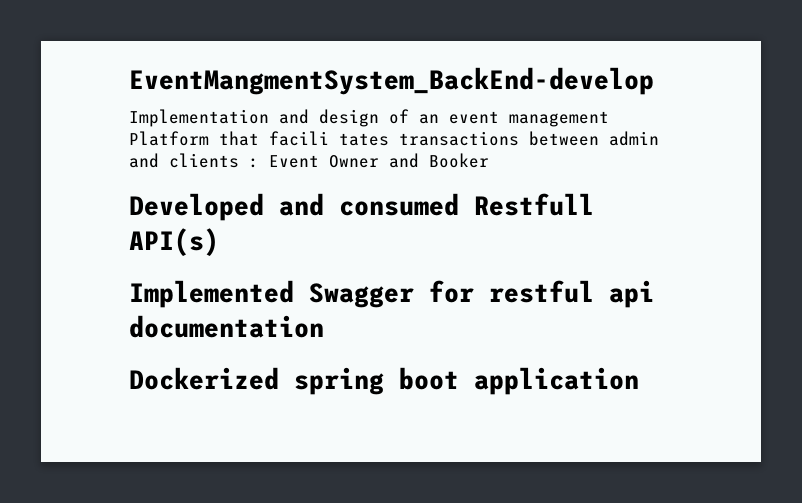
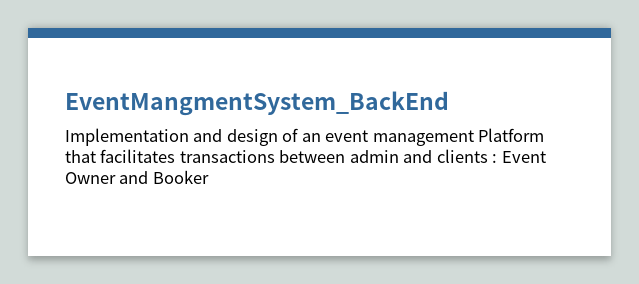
- EventMangmentSystem_BackEnd-develop
+ EventMangmentSystem_BackEnd
- Implementation and design of an event management Platform that facili tates transactions between admin and clients : Event Owner and Booker
+ Implementation and design of an event management Platform that facilitates transactions between admin and clients : Event Owner and Booker
- Developed and consumed Restfull API(s)
- Implemented Swagger for restful api documentation
- Dockerized spring boot application

